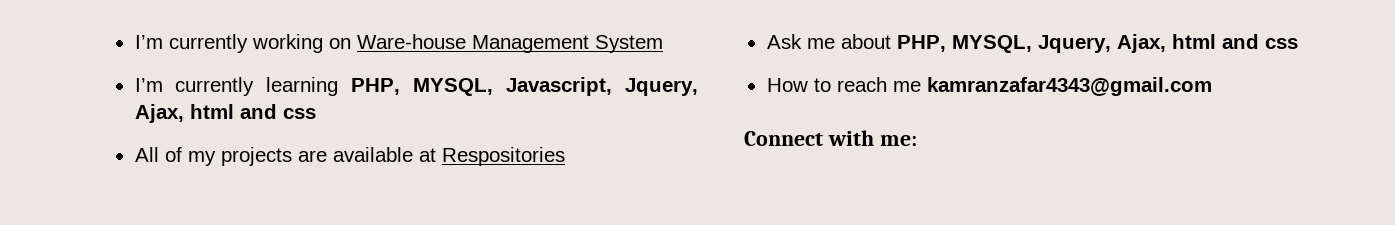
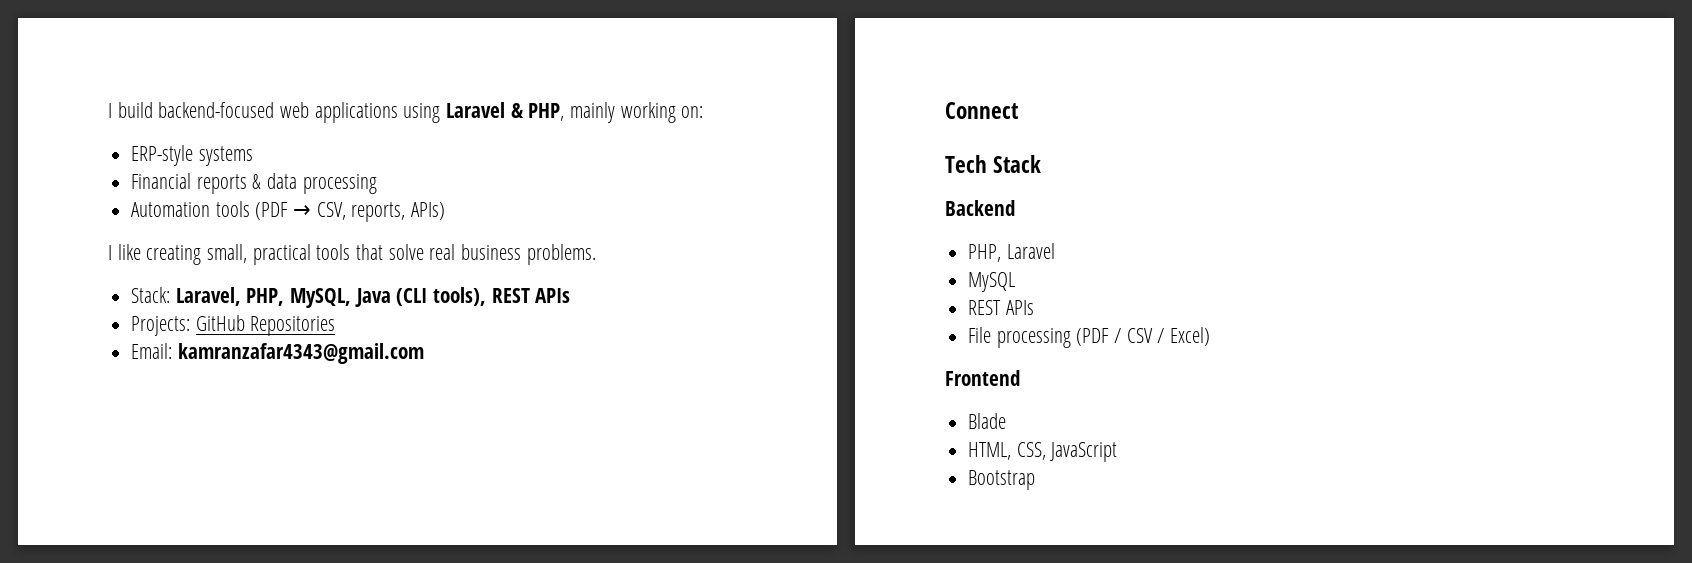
- I’m currently working on Ware-house Management System
- I’m currently learning PHP, MYSQL, Javascript, Jquery, Ajax, html and css
- All of my projects are available at Respositories
- Ask me about PHP, MYSQL, Jquery, Ajax, html and css
- How to reach me kamranzafar4343@gmail.com
- Connect with me:
+ I build backend-focused web applications using Laravel & PHP, mainly working on:
+ ERP-style systems
+ Financial reports & data processing
+ Automation tools (PDF → CSV, reports, APIs)
+ I like creating small, practical tools that solve real business problems.
+ Stack: Laravel, PHP, MySQL, Java (CLI tools), REST APIs
+ Projects: GitHub Repositories
+ Email: kamranzafar4343@gmail.com
+ Connect
+ Tech Stack
+ Backend
+ PHP, Laravel
+ MySQL
+ REST APIs
+ File processing (PDF / CSV / Excel)
+ Frontend
+ Blade
+ HTML, CSS, JavaScript
+ Bootstrap

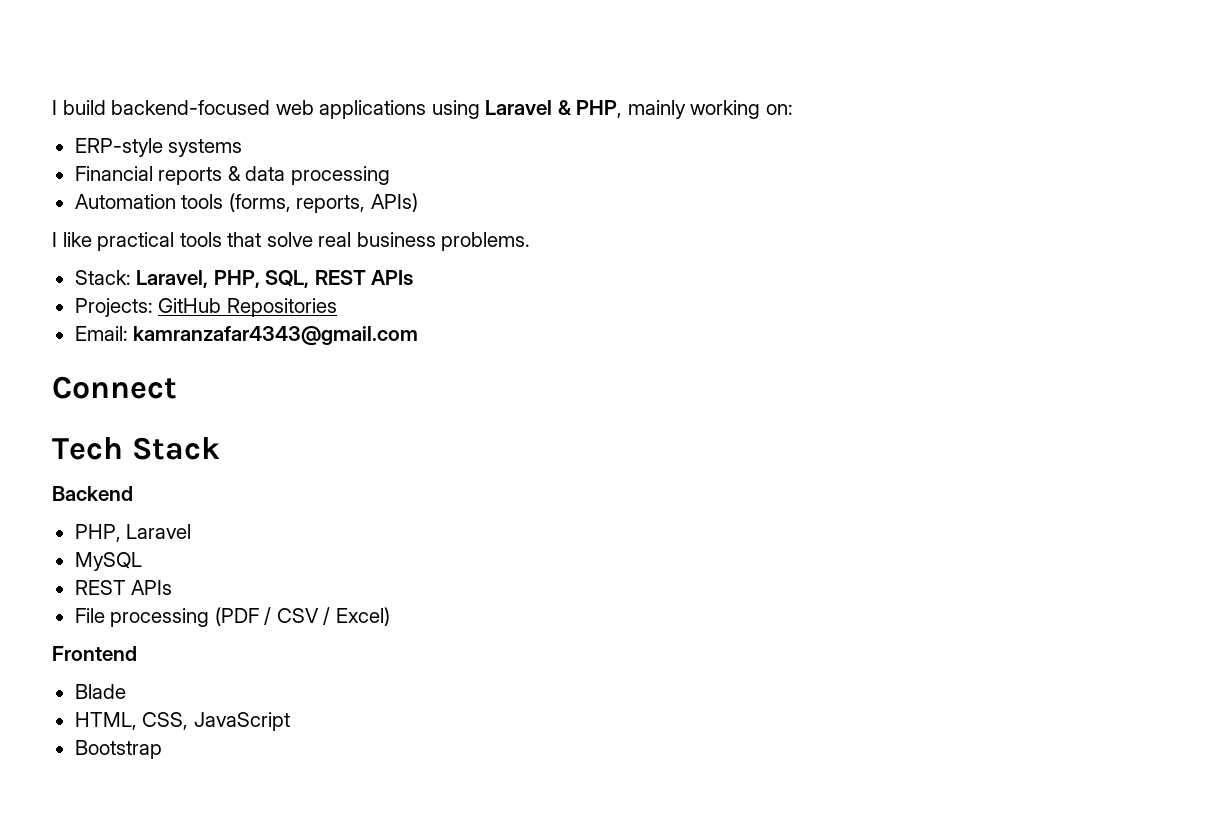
- Automation tools (PDF → CSV, reports, APIs)
+ Automation tools (forms, reports, APIs)
- I like creating small, practical tools that solve real business problems.
+ I like practical tools that solve real business problems.
- Stack: Laravel, PHP, MySQL, Java (CLI tools), REST APIs
+ Stack: Laravel, PHP, SQL, REST APIs

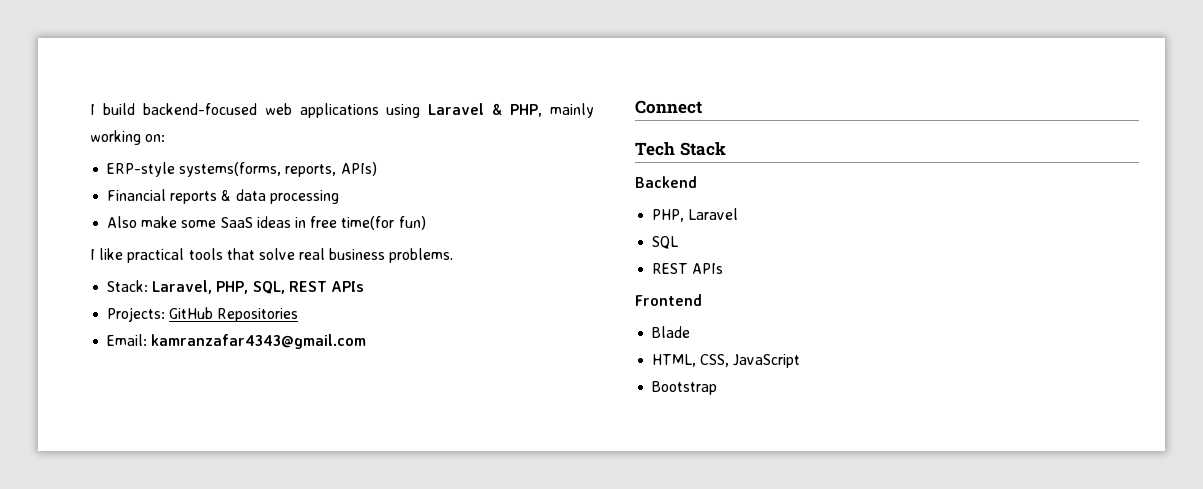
- ERP-style systems
+ ERP-style systems(forms, reports, APIs)
- Automation tools (forms, reports, APIs)
+ Also make some SaaS ideas in free time(for fun)
- MySQL
+ SQL
  REST APIs
- File processing (PDF / CSV / Excel)

